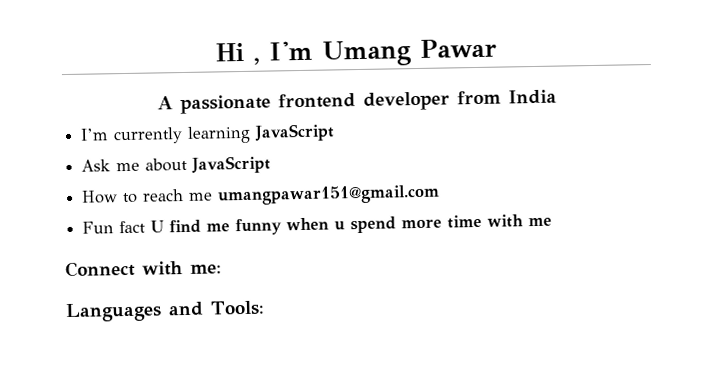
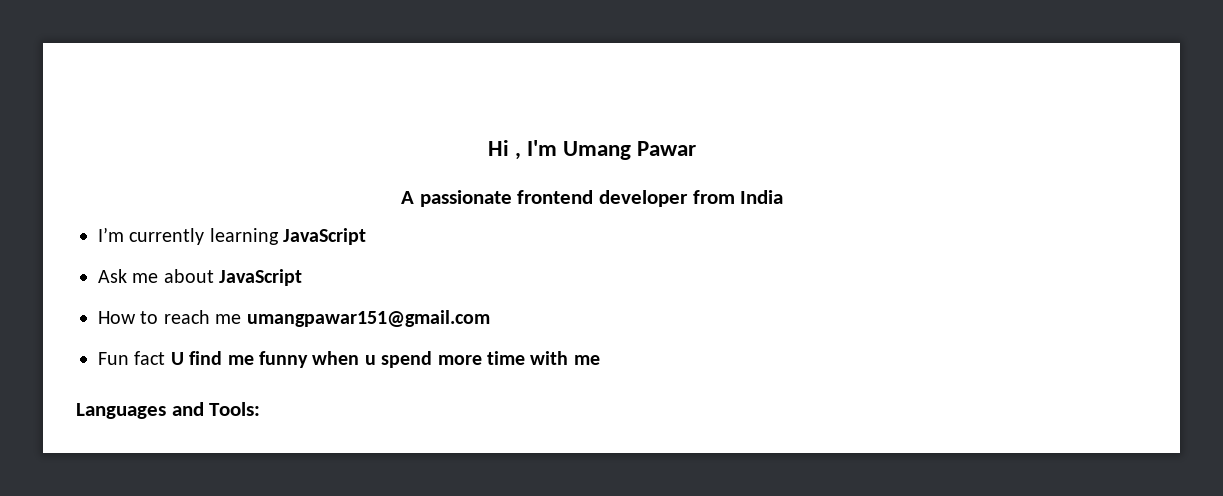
- Connect with me:

